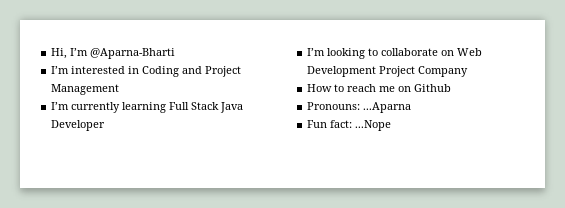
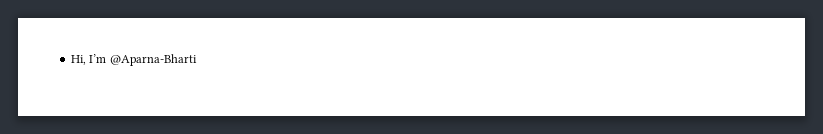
- I’m interested in Coding and Project Management
- I’m currently learning Full Stack Java Developer
- I’m looking to collaborate on Web Development Project Company
- How to reach me on Github
- Pronouns: ...Aparna
- Fun fact: ...Nope

